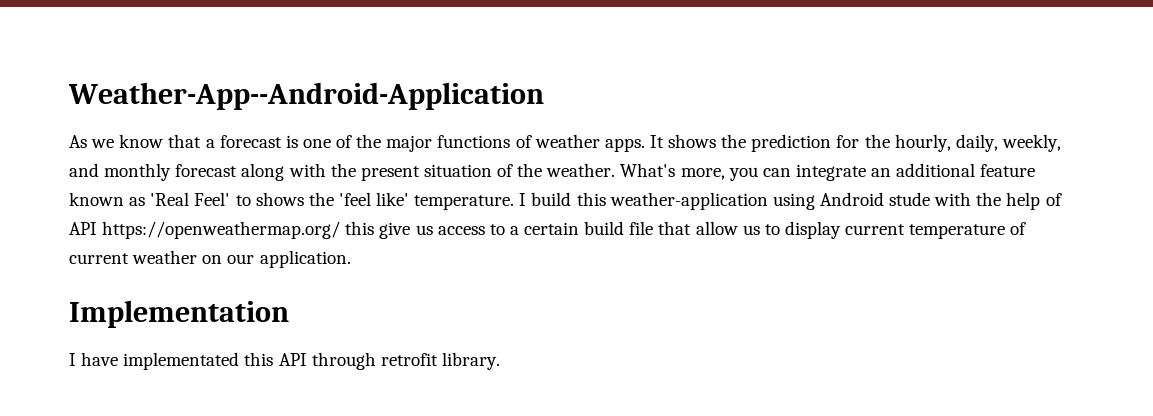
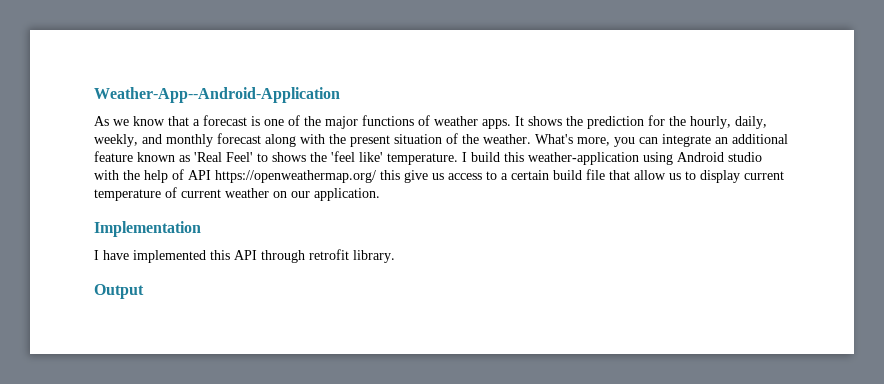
- I build this weather-application using Android stude with the help of API https://openweathermap.org/ this give us access to a certain build file that allow us to display current temperature of current weather on our application.
+ I build this weather-application using Android studio with the help of API https://openweathermap.org/ this give us access to a certain build file that allow us to display current temperature of current weather on our application.
- I have implementated this API through retrofit library.
+ I have implemented this API through retrofit library.
+ Output

